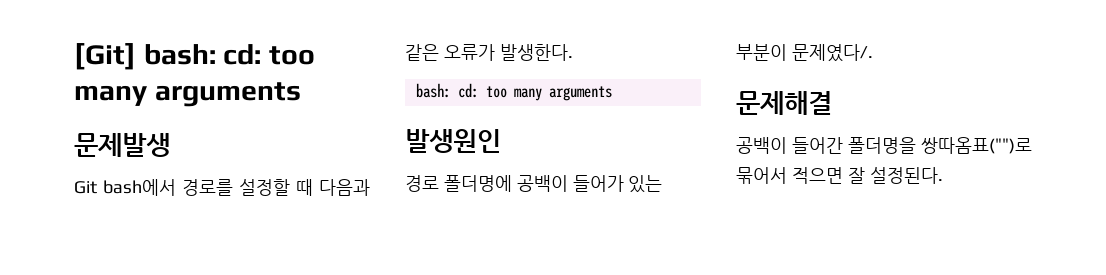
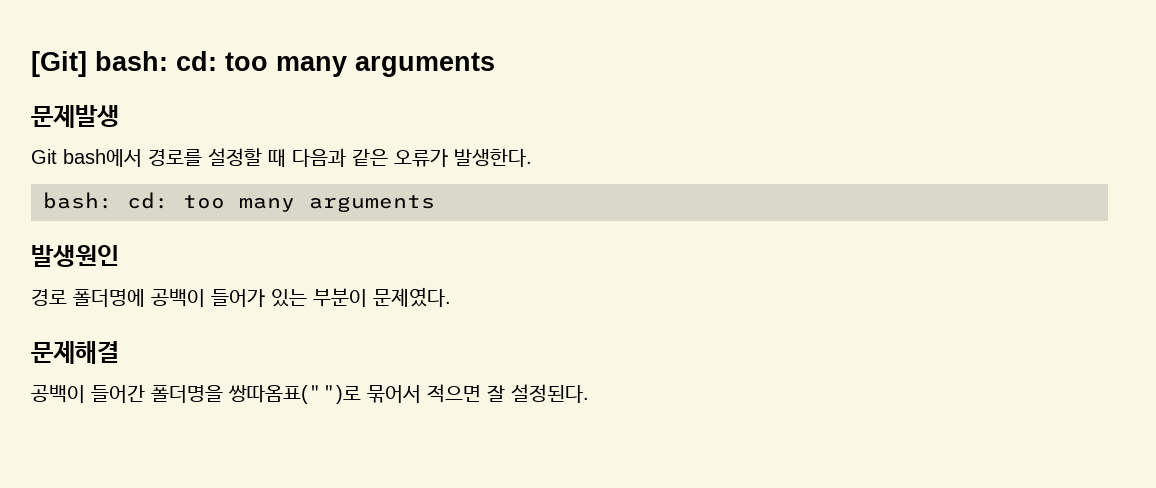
- 경로 폴더명에 공백이 들어가 있는 부분이 문제였다/.
+ 경로 폴더명에 공백이 들어가 있는 부분이 문제였다.

